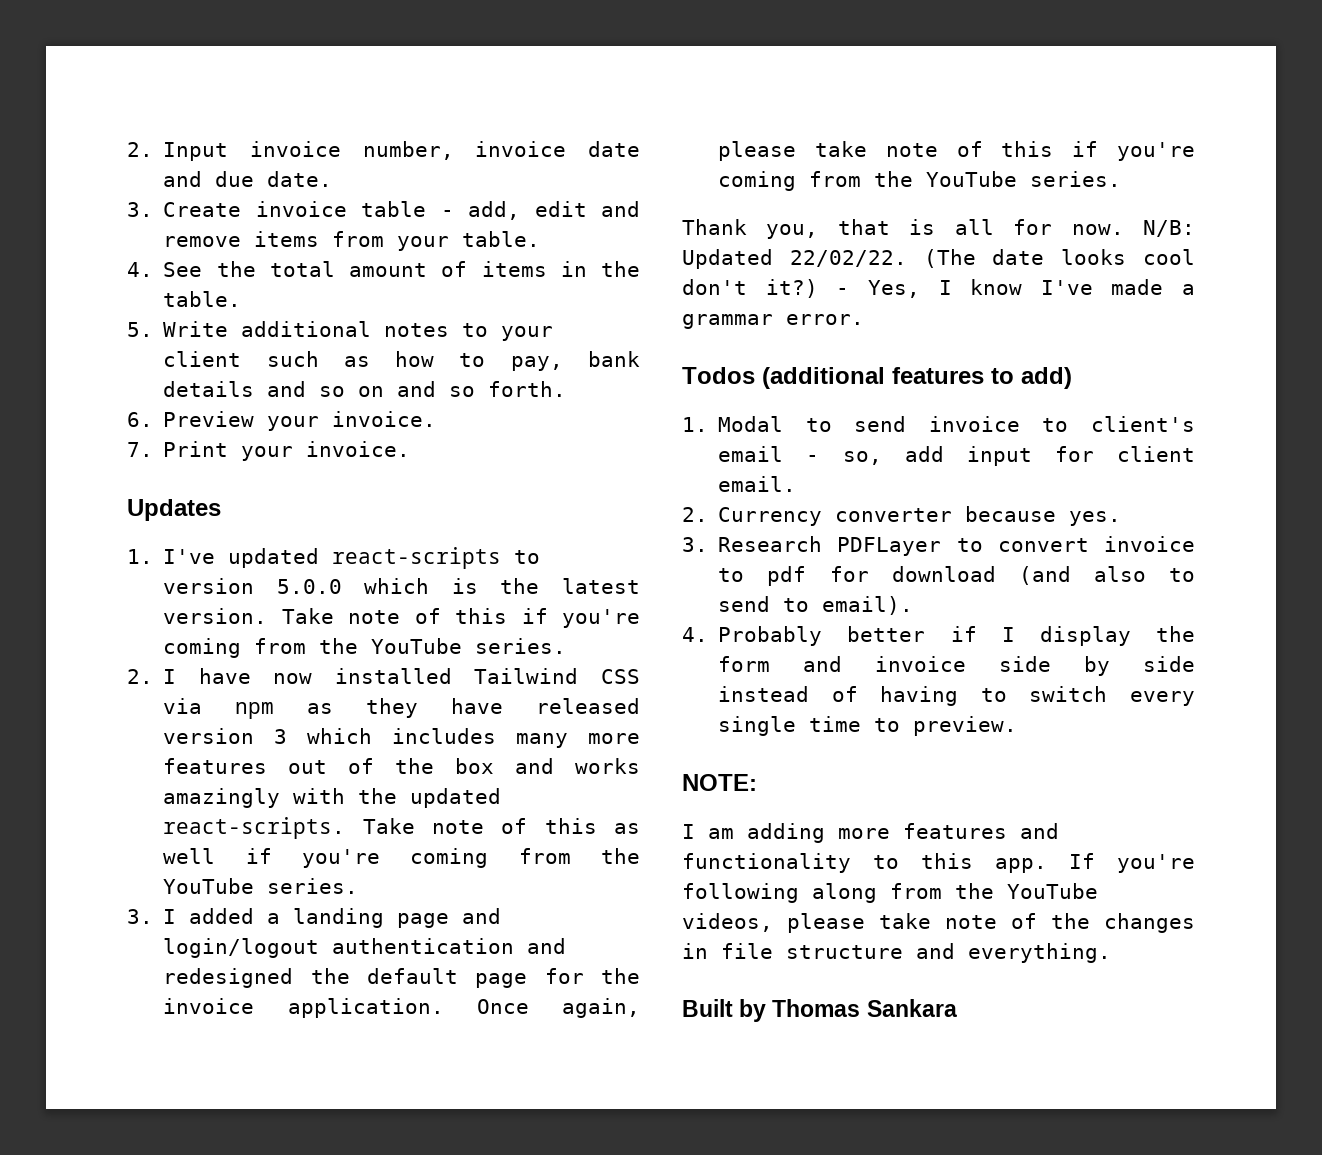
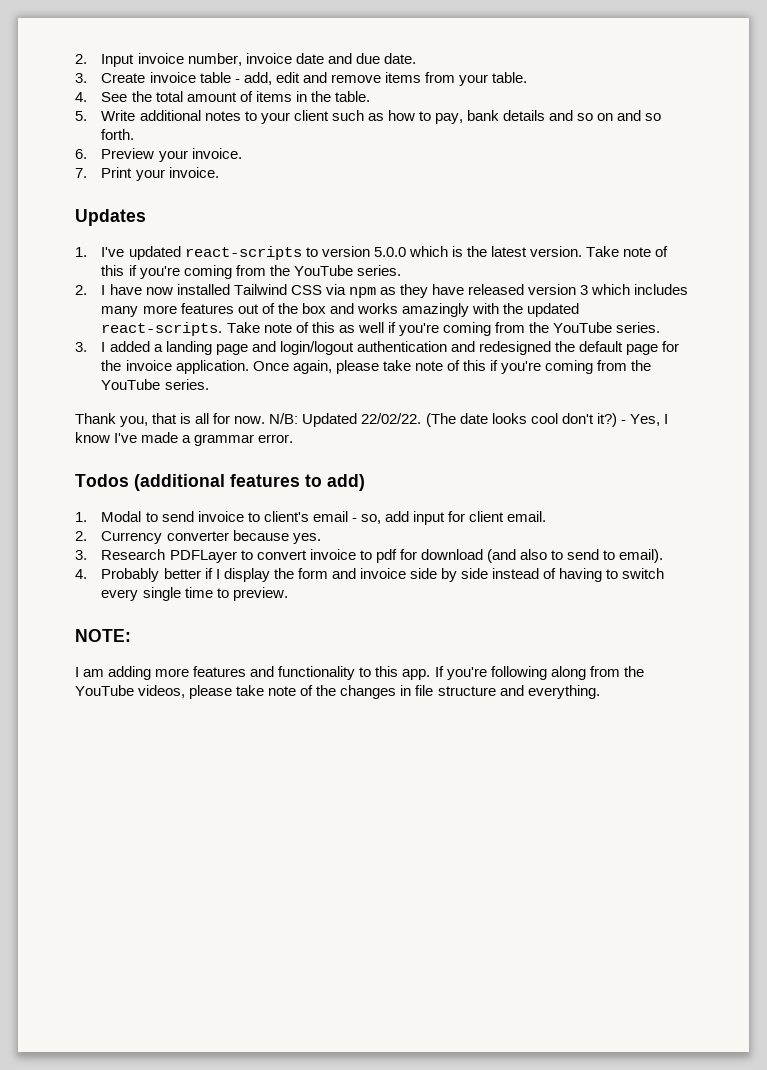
- Built by Thomas Sankara

